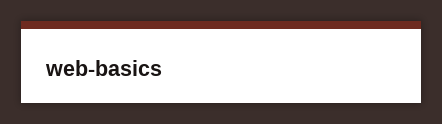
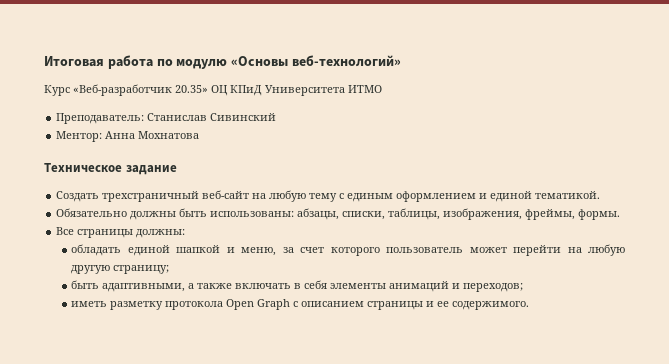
- web-basics
+ Итоговая работа по модулю «Основы веб-технологий»
+ Курс «Веб-разработчик 20.35» ОЦ КПиД Университета ИТМО
+ Преподаватель: Станислав Сивинский
+ Ментор: Анна Мохнатова
+ Техническое задание
+ Создать трехстраничный веб-сайт на любую тему с единым оформлением и единой тематикой.
+ Обязательно должны быть использованы: абзацы, списки, таблицы, изображения, фреймы, формы.
+ Все страницы должны:
+ обладать единой шапкой и меню, за счет которого пользователь может перейти на любую другую страницу;
+ быть адаптивными, а также включать в себя элементы анимаций и переходов;
+ иметь разметку протокола Open Graph с описанием страницы и ее содержимого.

